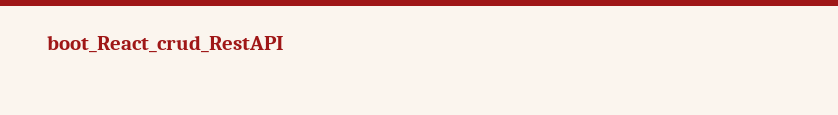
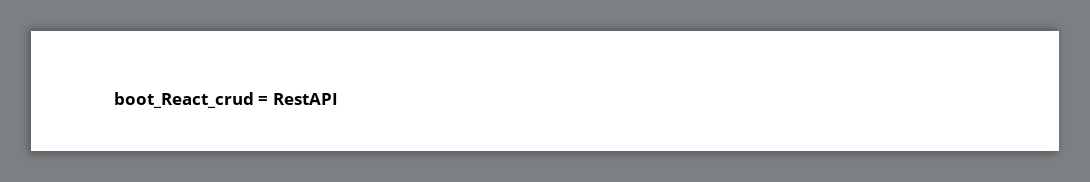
- boot_React_crud_RestAPI
+ boot_React_crud = RestAPI

